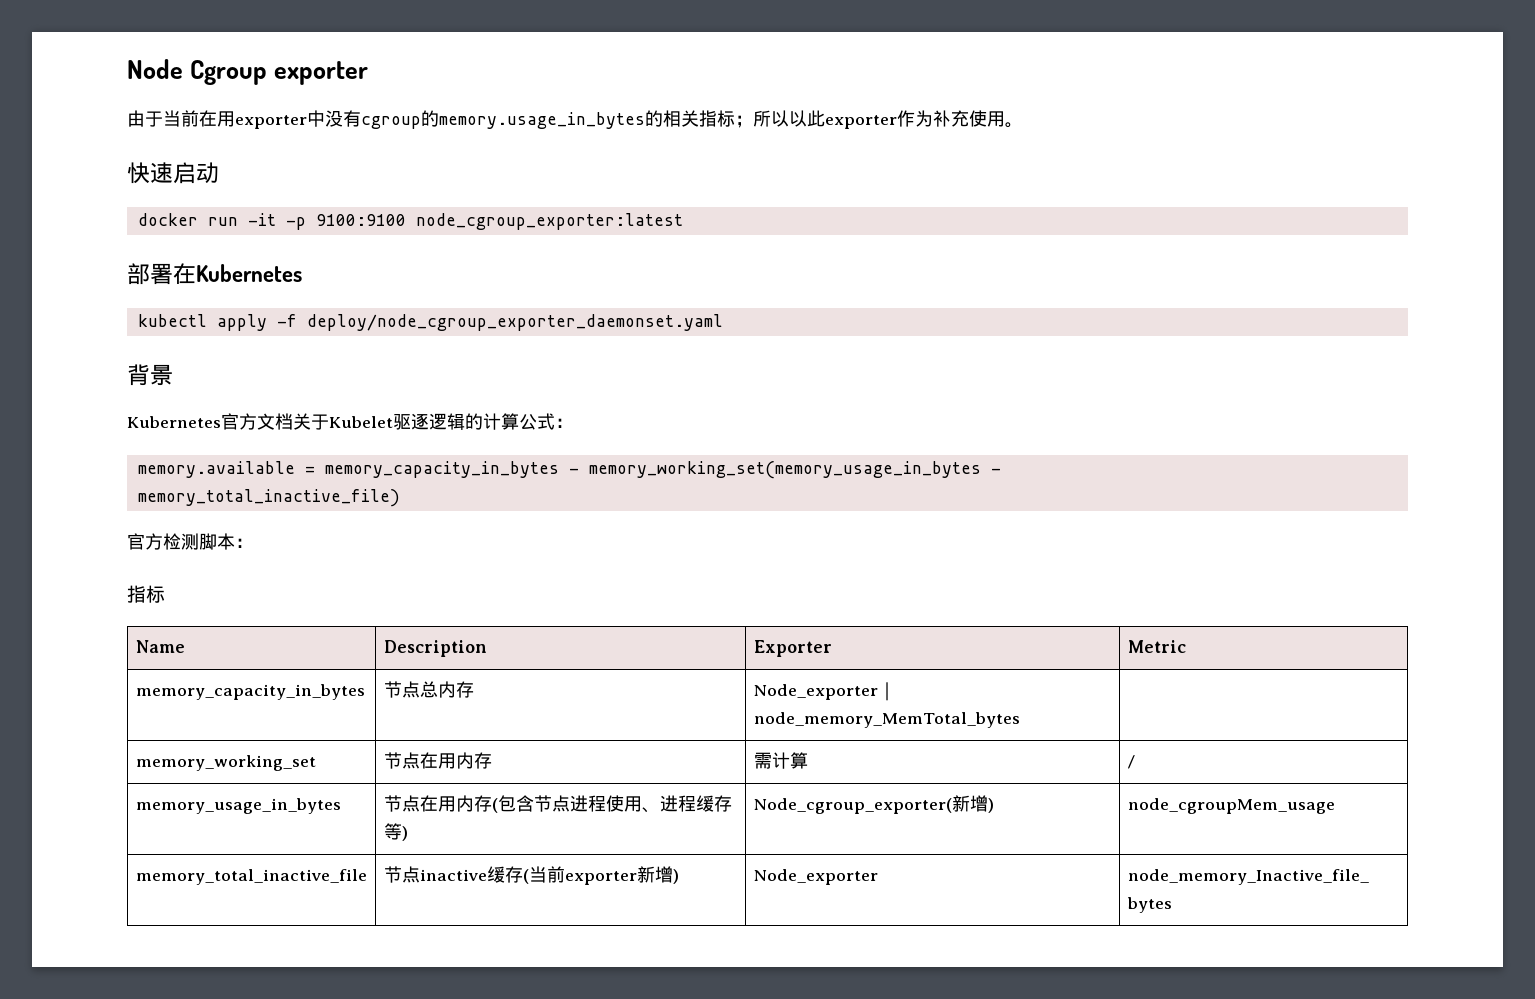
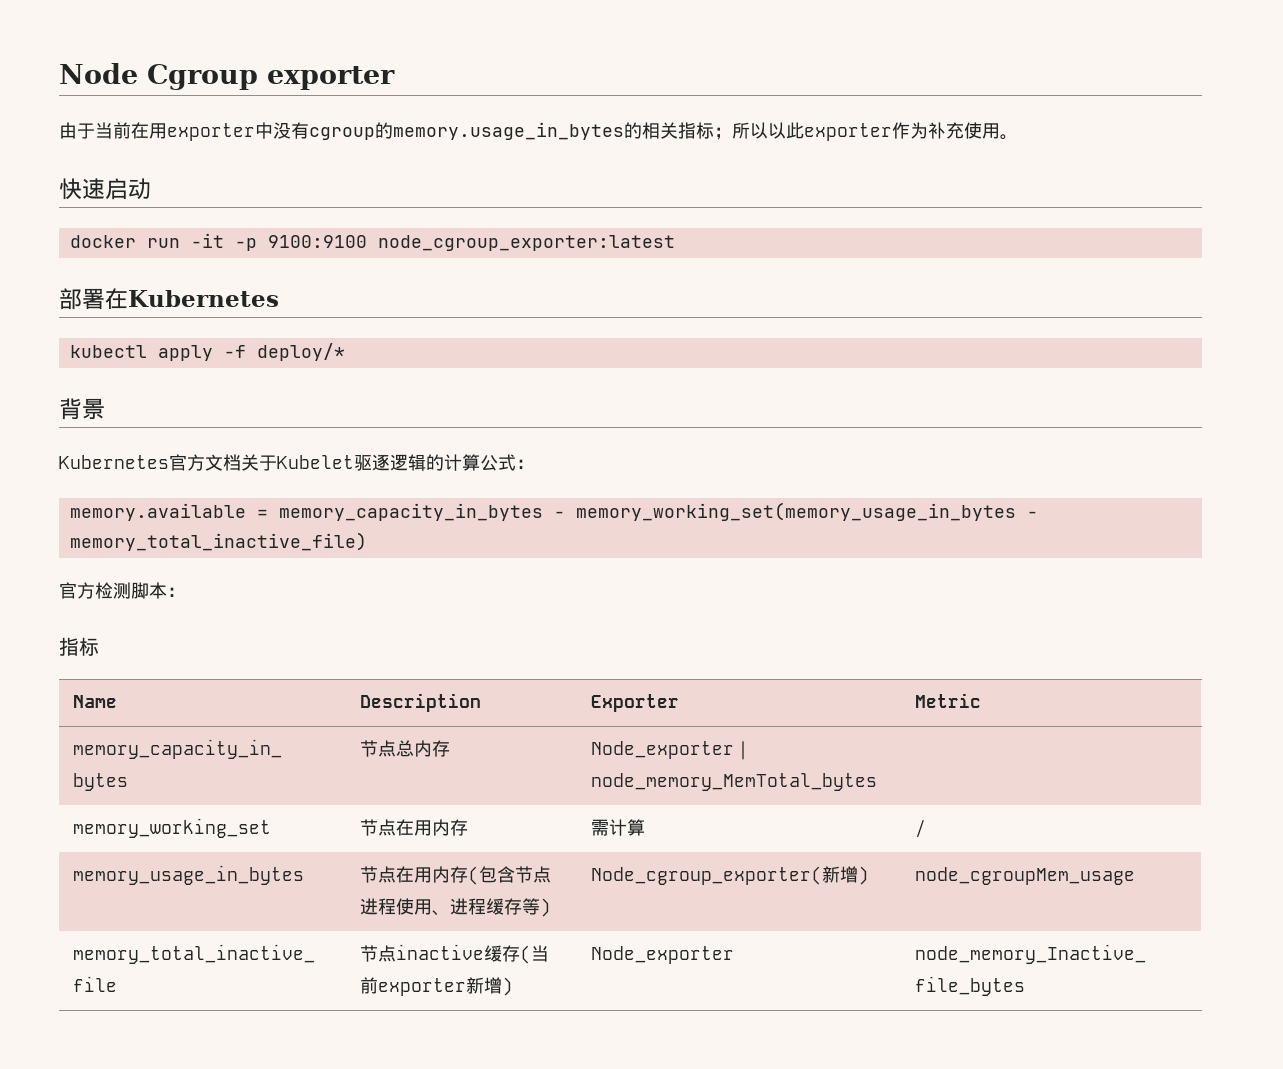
- kubectl apply -f deploy/node_cgroup_exporter_daemonset.yaml
+ kubectl apply -f deploy/*

